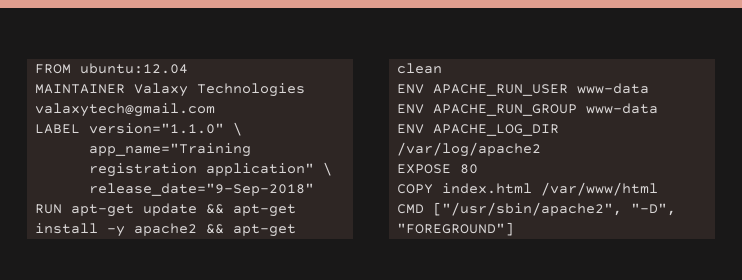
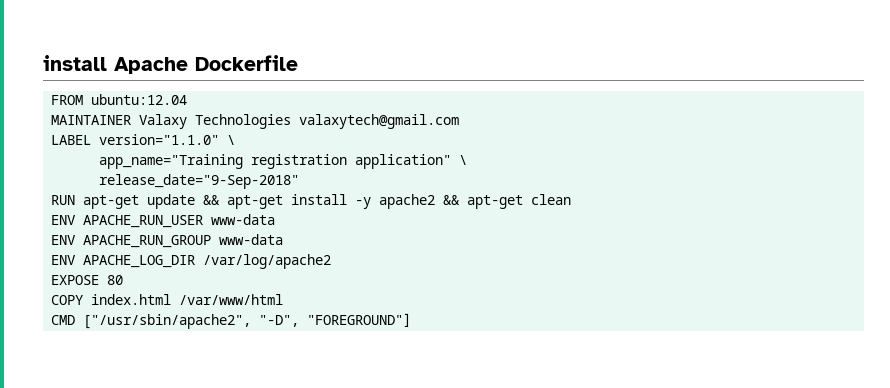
+ install Apache Dockerfile

